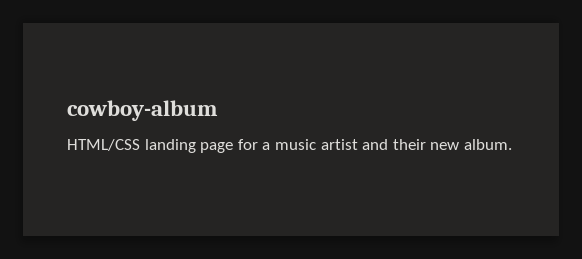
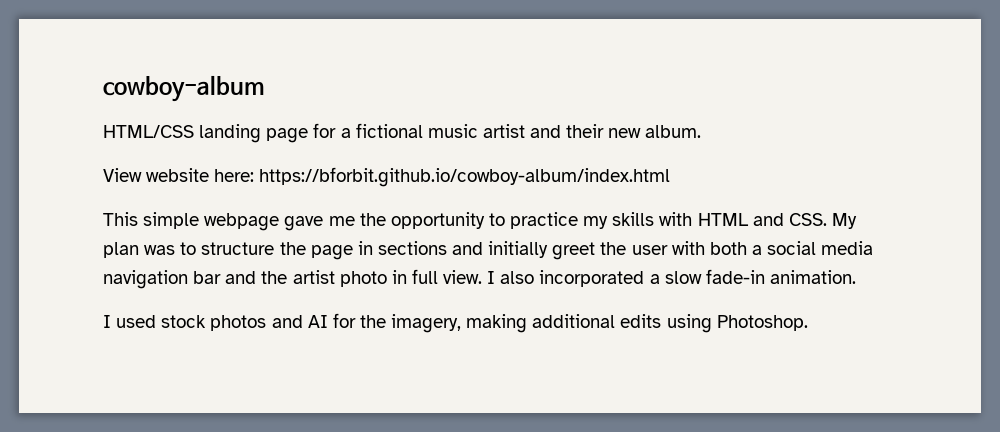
- HTML/CSS landing page for a music artist and their new album.
+ HTML/CSS landing page for a fictional music artist and their new album.
+ View website here: https://bforbit.github.io/cowboy-album/index.html
+ This simple webpage gave me the opportunity to practice my skills with HTML and CSS. My plan was to structure the page in sections and initially greet the user with both a social media navigation bar and the artist photo in full view. I also incorporated a slow fade-in animation.
+ I used stock photos and AI for the imagery, making additional edits using Photoshop.

